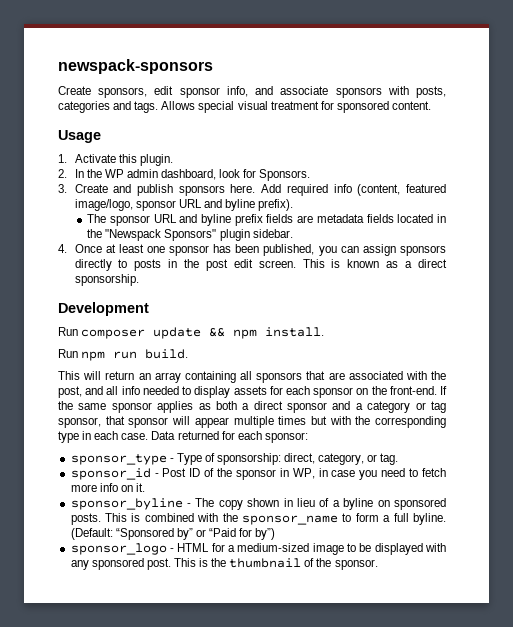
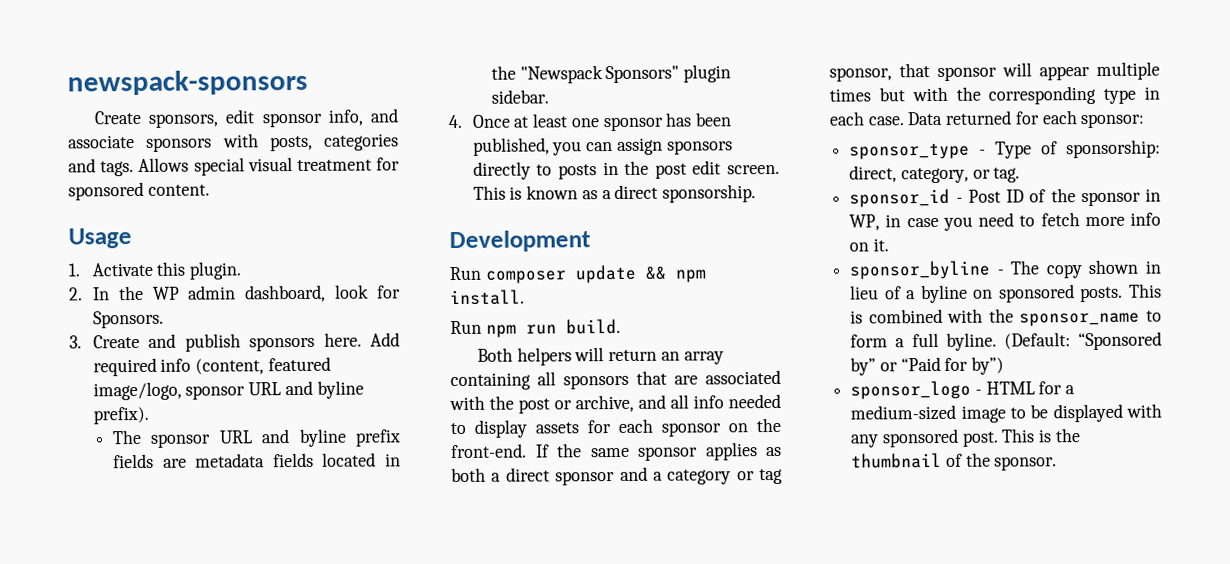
- This will return an array containing all sponsors that are associated with the post, and all info needed to display assets for each sponsor on the front-end.
+ Both helpers will return an array containing all sponsors that are associated with the post or archive, and all info needed to display assets for each sponsor on the front-end.

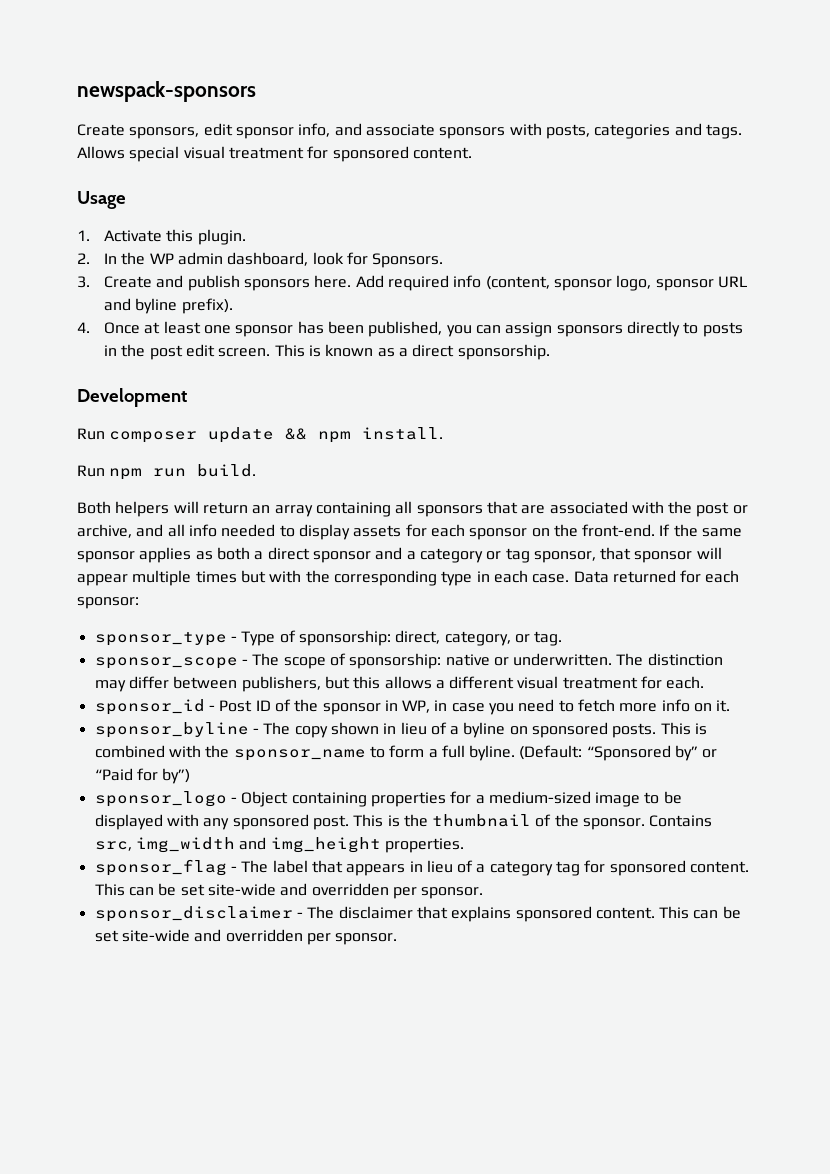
- Add required info (content, featured image/logo, sponsor URL and byline prefix).
+ Add required info (content, sponsor logo, sponsor URL and byline prefix).
- The sponsor URL and byline prefix fields are metadata fields located in the "Newspack Sponsors" plugin sidebar.
+ sponsor_scope - The scope of sponsorship: native or underwritten. The distinction may differ between publishers, but this allows a different visual treatment for each.
- sponsor_logo - HTML for a medium-sized image to be displayed with any sponsored post.
+ sponsor_logo - Object containing properties for a medium-sized image to be displayed with any sponsored post.
+ Contains src, img_width and img_height properties.
+ sponsor_flag - The label that appears in lieu of a category tag for sponsored content. This can be set site-wide and overridden per sponsor.
+ sponsor_disclaimer - The disclaimer that explains sponsored content. This can be set site-wide and overridden per sponsor.

